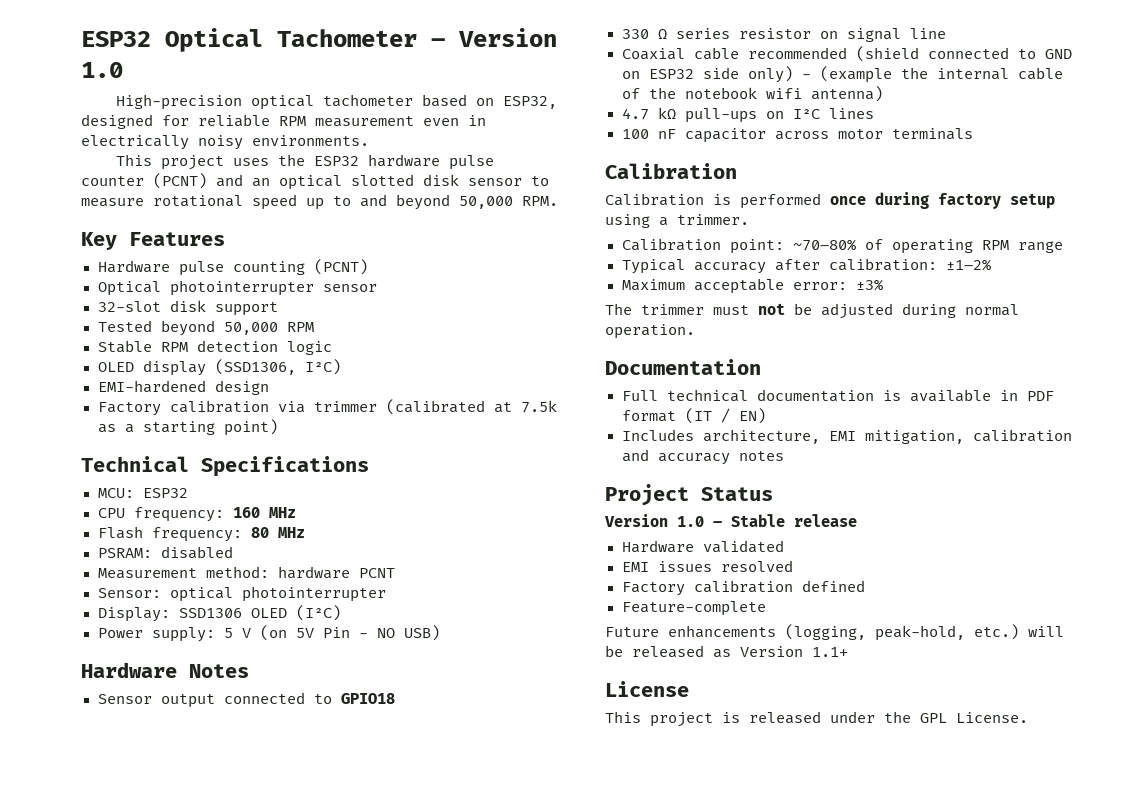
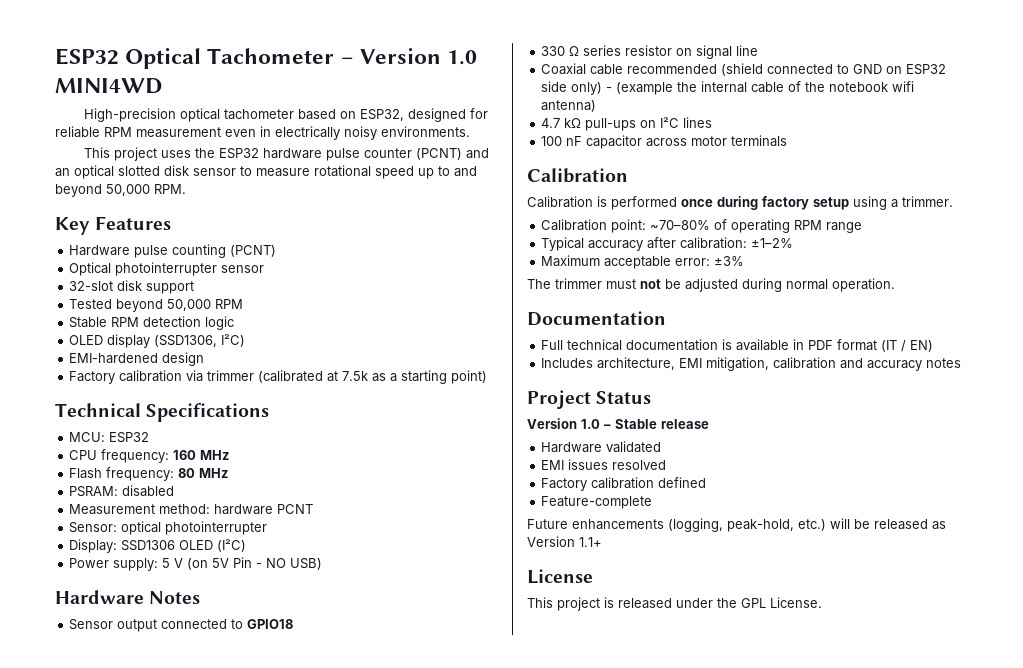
- ESP32 Optical Tachometer – Version 1.0
+ ESP32 Optical Tachometer – Version 1.0 MINI4WD

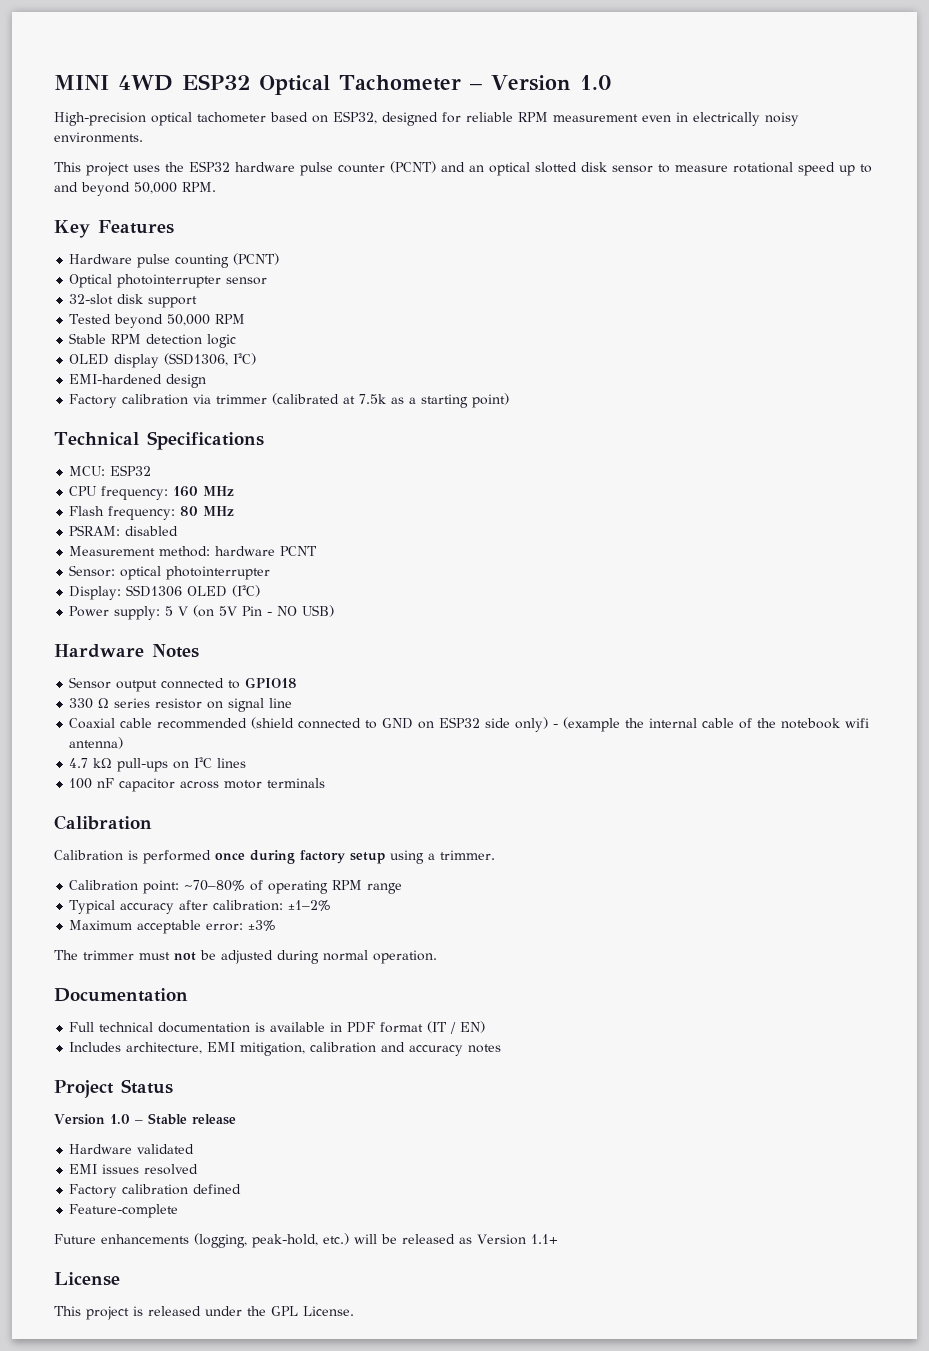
- ESP32 Optical Tachometer – Version 1.0 MINI4WD
+ MINI 4WD ESP32 Optical Tachometer – Version 1.0

